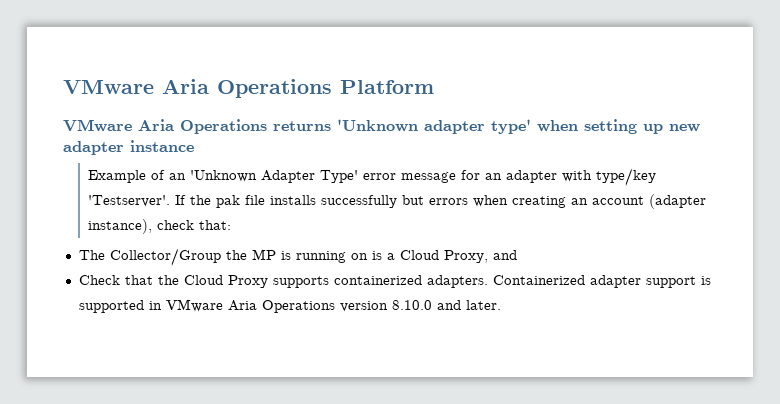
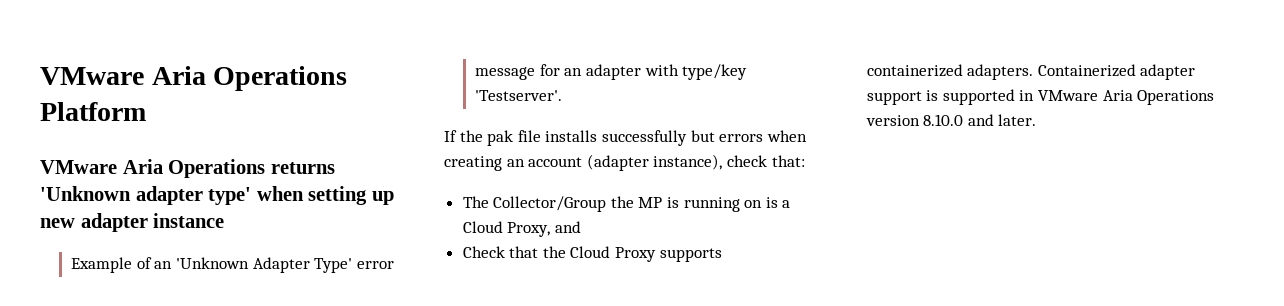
- Example of an 'Unknown Adapter Type' error message for an adapter with type/key 'Testserver'. If the pak file installs successfully but errors when creating an account (adapter instance), check that:
+ Example of an 'Unknown Adapter Type' error message for an adapter with type/key 'Testserver'.
+ If the pak file installs successfully but errors when creating an account (adapter instance), check that:

